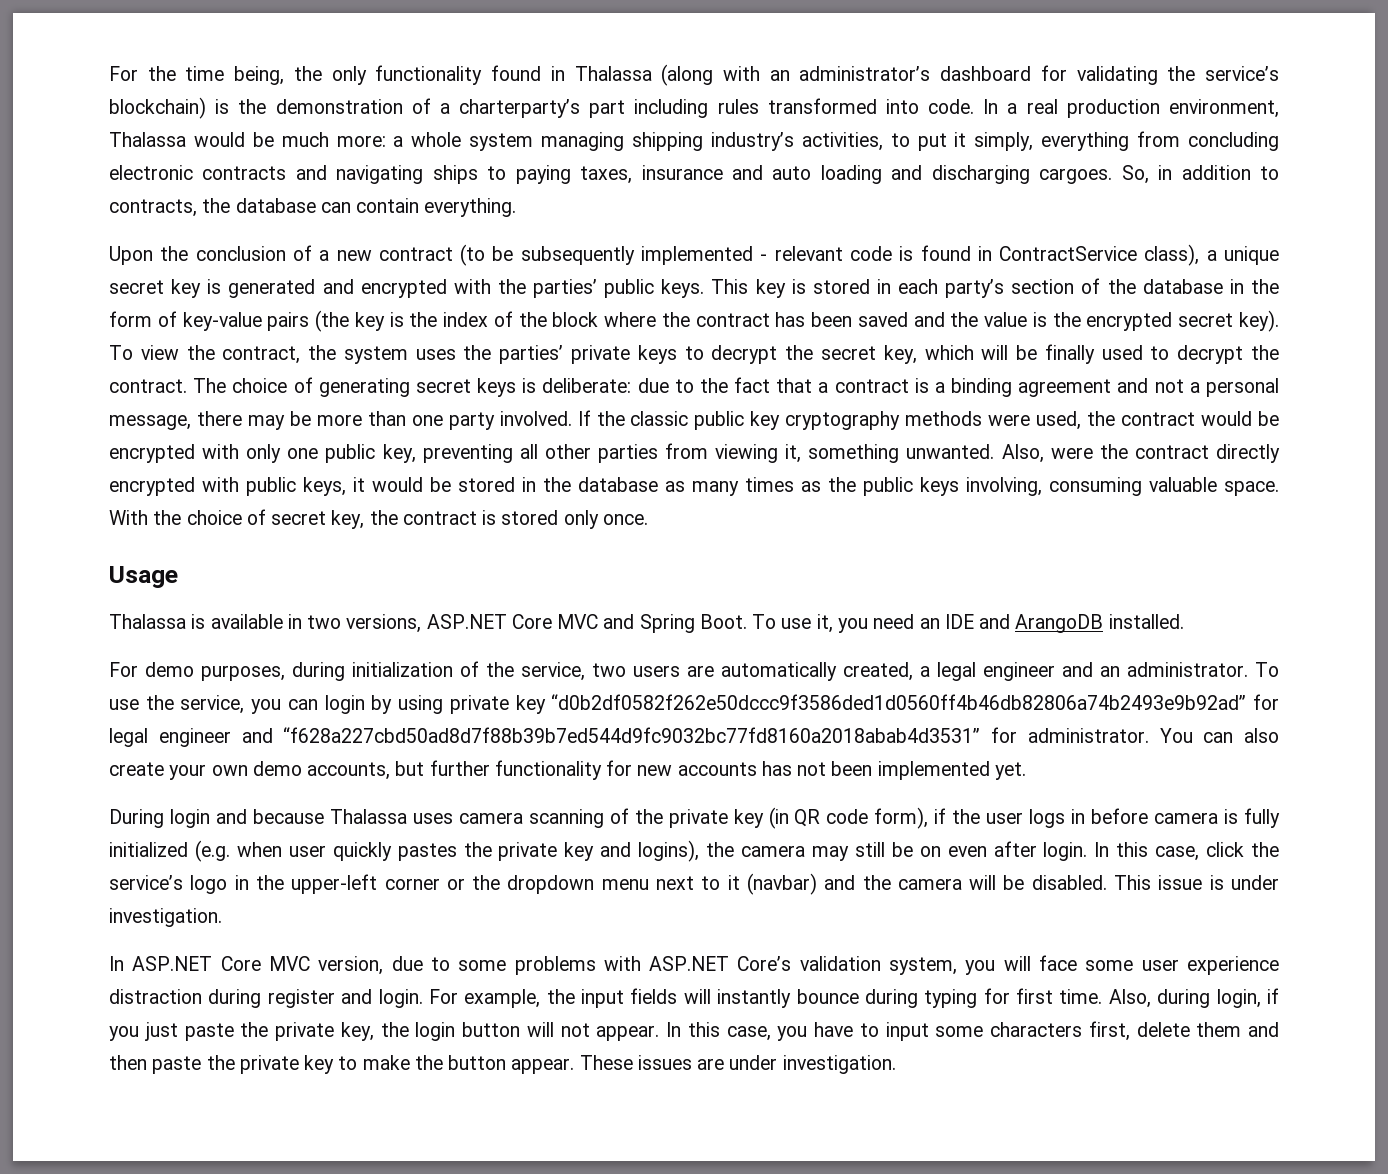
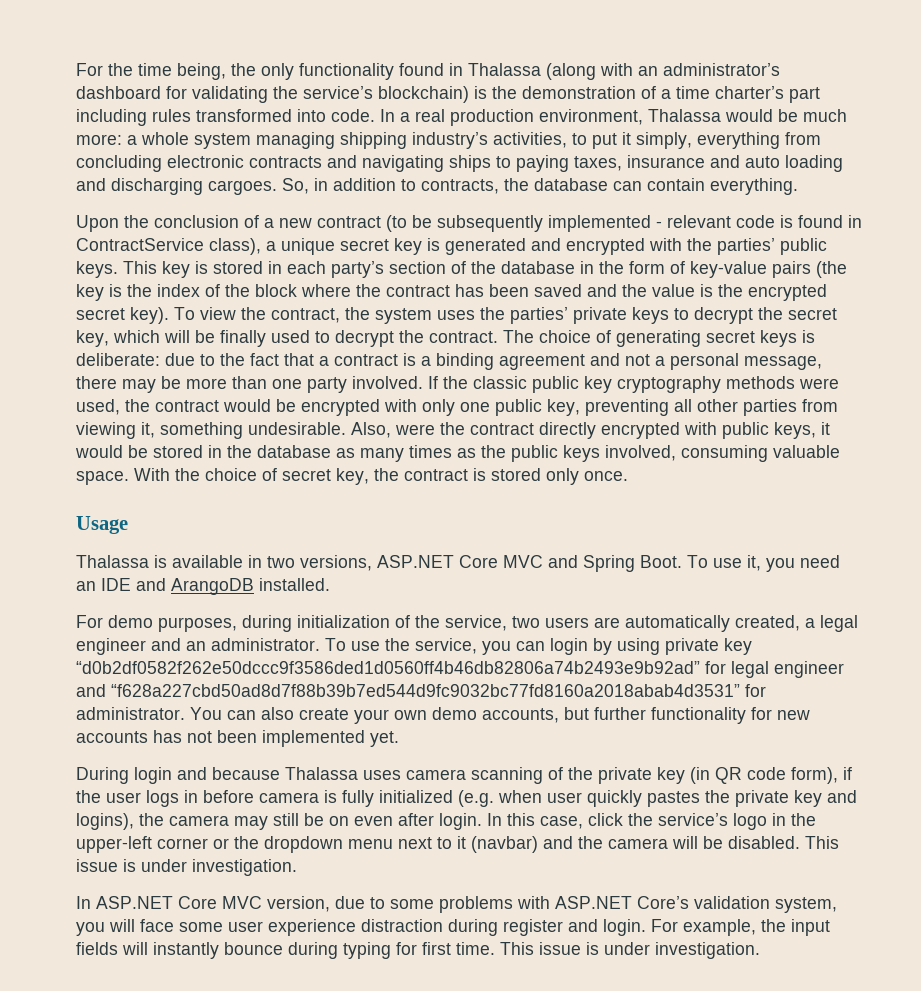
- For the time being, the only functionality found in Thalassa (along with an administrator’s dashboard for validating the service’s blockchain) is the demonstration of a charterparty’s part including rules transformed into code.
+ For the time being, the only functionality found in Thalassa (along with an administrator’s dashboard for validating the service’s blockchain) is the demonstration of a time charter’s part including rules transformed into code.
- If the classic public key cryptography methods were used, the contract would be encrypted with only one public key, preventing all other parties from viewing it, something unwanted.
+ If the classic public key cryptography methods were used, the contract would be encrypted with only one public key, preventing all other parties from viewing it, something undesirable.
- Also, were the contract directly encrypted with public keys, it would be stored in the database as many times as the public keys involving, consuming valuable space.
+ Also, were the contract directly encrypted with public keys, it would be stored in the database as many times as the public keys involved, consuming valuable space.
- For example, the input fields will instantly bounce during typing for first time. Also, during login, if you just paste the private key, the login button will not appear. In this case, you have to input some characters first, delete them and then paste the private key to make the button appear. These issues are under investigation.
+ For example, the input fields will instantly bounce during typing for first time. This issue is under investigation.

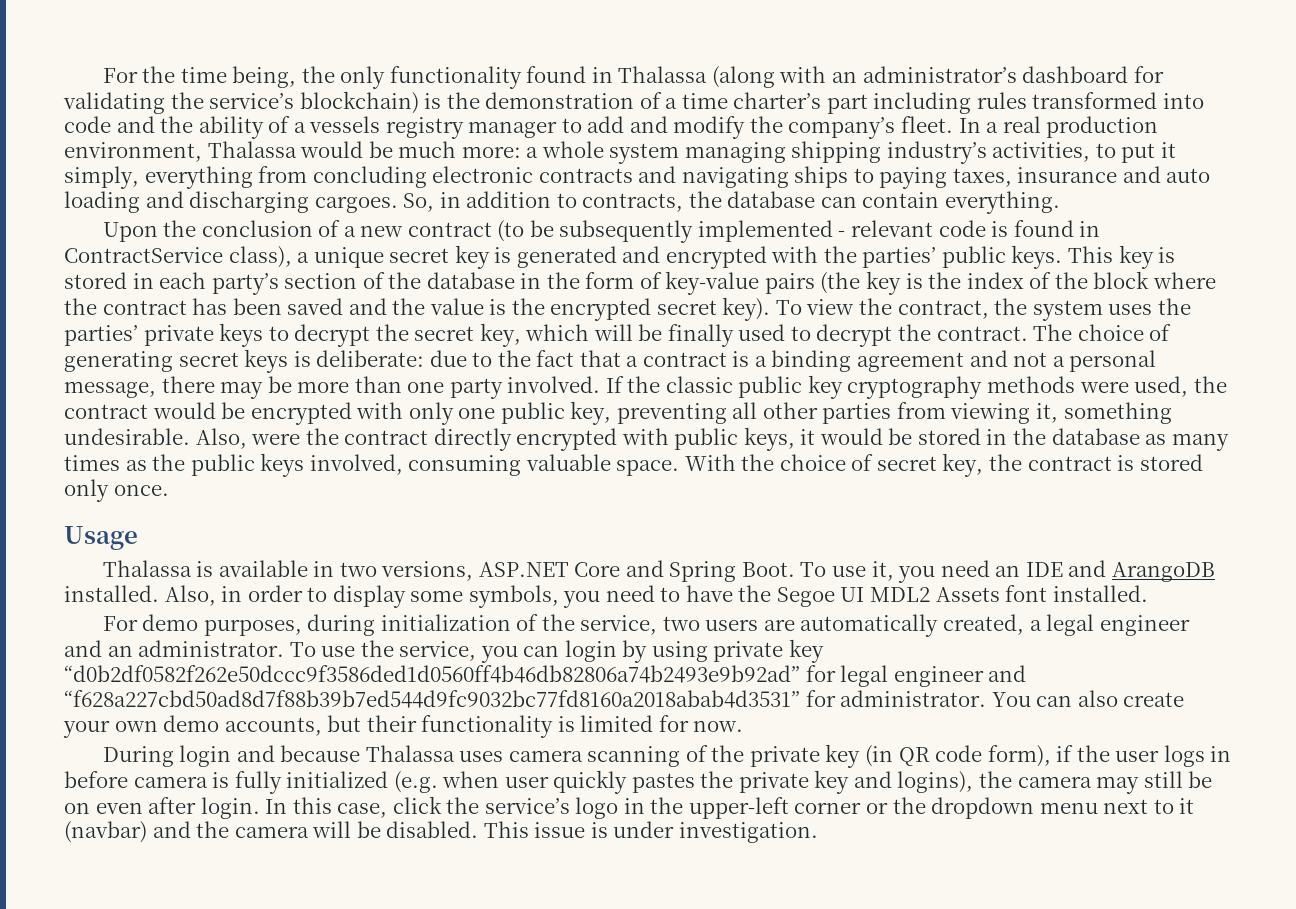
- For the time being, the only functionality found in Thalassa (along with an administrator’s dashboard for validating the service’s blockchain) is the demonstration of a time charter’s part including rules transformed into code.
+ For the time being, the only functionality found in Thalassa (along with an administrator’s dashboard for validating the service’s blockchain) is the demonstration of a time charter’s part including rules transformed into code and the ability of a vessels registry manager to add and modify the company’s fleet.
- Thalassa is available in two versions, ASP.NET Core MVC and Spring Boot.
+ Thalassa is available in two versions, ASP.NET Core and Spring Boot.
+ Also, in order to display some symbols, you need to have the Segoe UI MDL2 Assets font installed.
- You can also create your own demo accounts, but further functionality for new accounts has not been implemented yet.
+ You can also create your own demo accounts, but their functionality is limited for now.
- In ASP.NET Core MVC version, due to some problems with ASP.NET Core’s validation system, you will face some user experience distraction during register and login. For example, the input fields will instantly bounce during typing for first time. This issue is under investigation.

